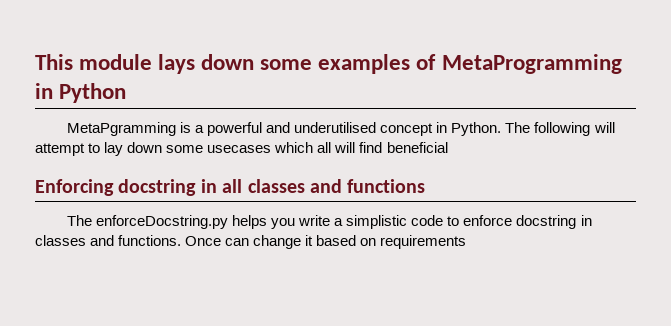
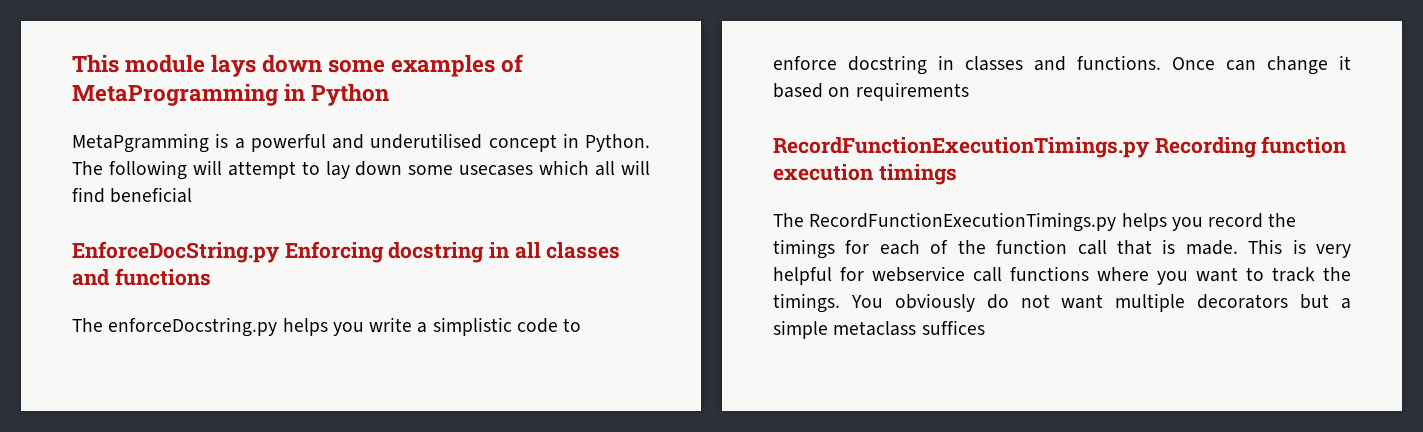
- Enforcing docstring in all classes and functions
+ EnforceDocString.py Enforcing docstring in all classes and functions
+ RecordFunctionExecutionTimings.py Recording function execution timings
+ The RecordFunctionExecutionTimings.py helps you record the timings for each of the function call that is made. This is very helpful for webservice call functions where you want to track the timings. You obviously do not want multiple decorators but a simple metaclass suffices

